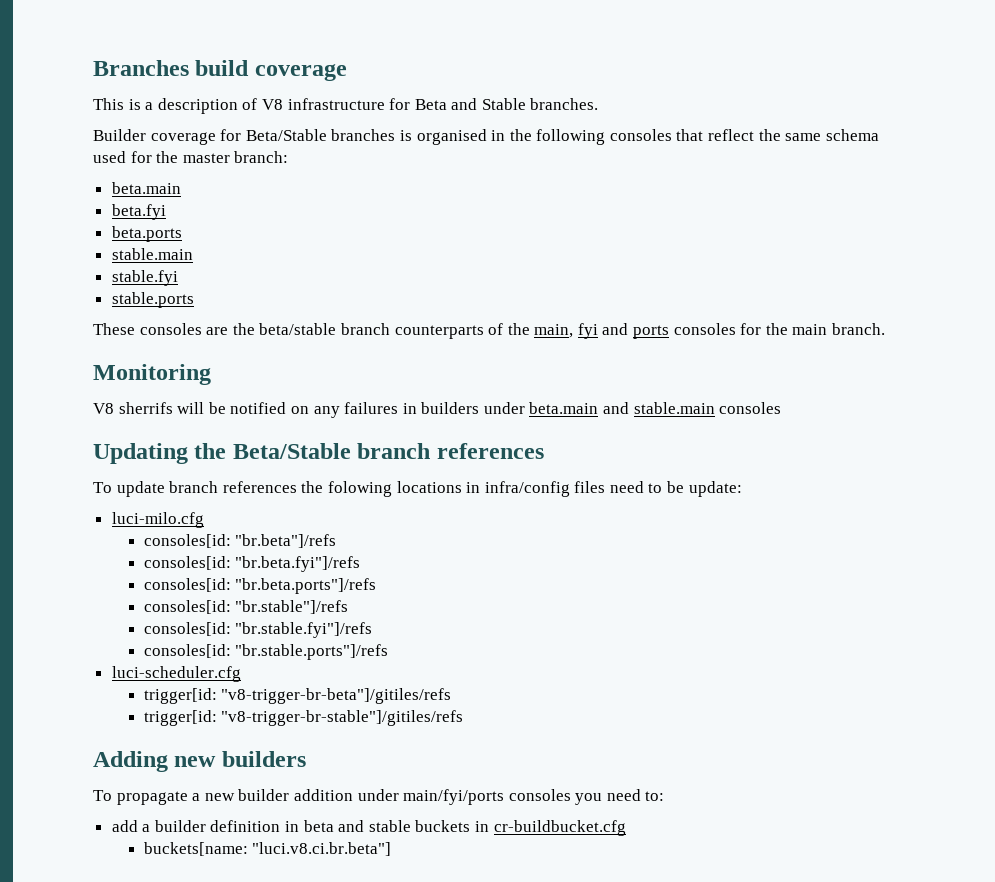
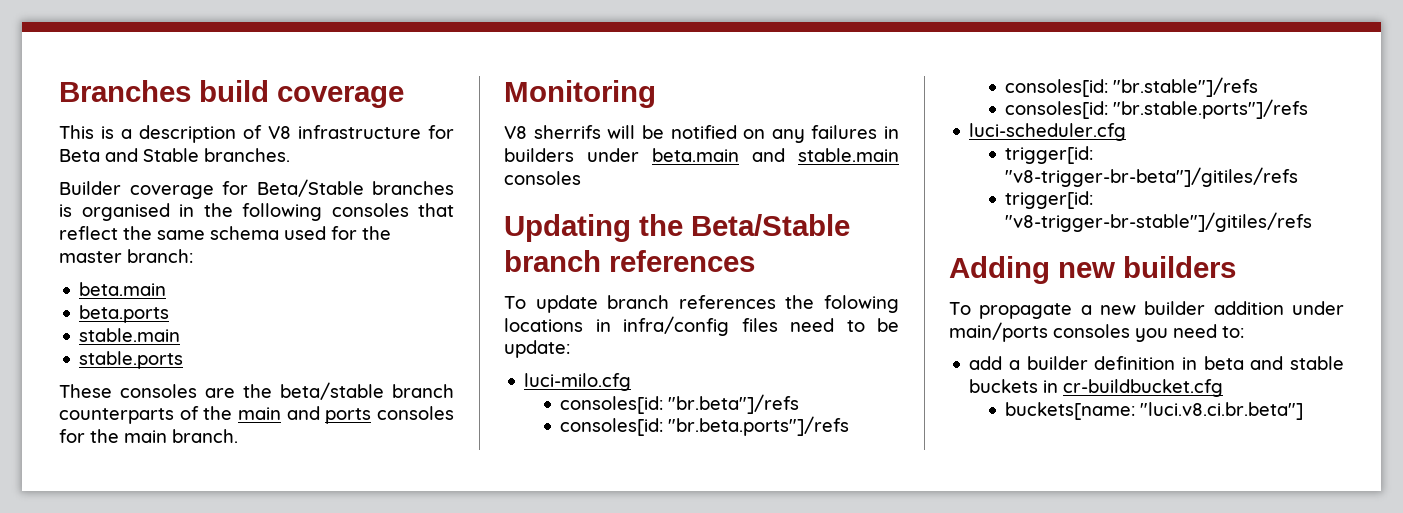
- beta.fyi
- stable.fyi
- These consoles are the beta/stable branch counterparts of the main, fyi and ports consoles for the main branch.
+ These consoles are the beta/stable branch counterparts of the main and ports consoles for the main branch.
- consoles[id: "br.beta.fyi"]/refs
- consoles[id: "br.stable.fyi"]/refs
- To propagate a new builder addition under main/fyi/ports consoles you need to:
+ To propagate a new builder addition under main/ports consoles you need to:

